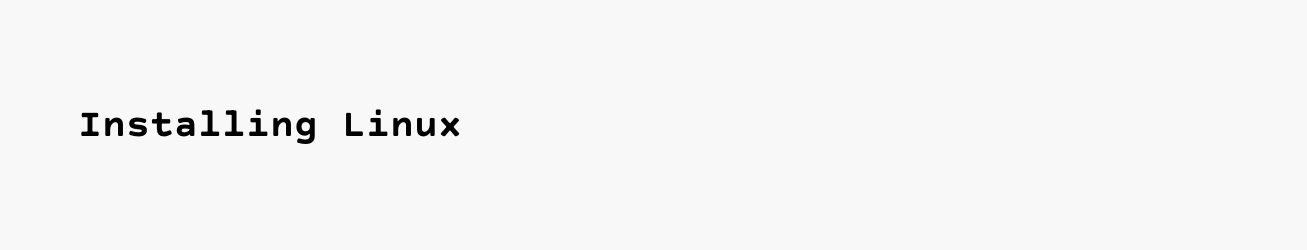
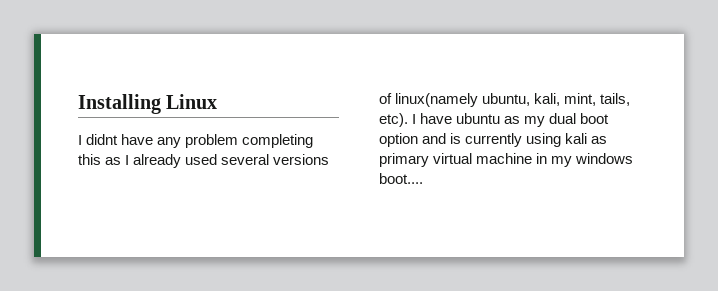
+ I didnt have any problem completing this as I already used several versions of linux(namely ubuntu, kali, mint, tails, etc). I have ubuntu as my dual boot option and is currently using kali as primary virtual machine in my windows boot....

